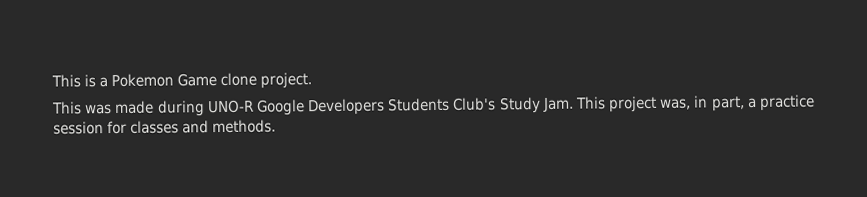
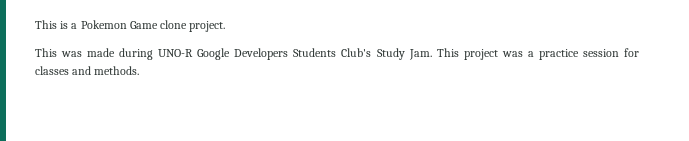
- This was made during UNO-R Google Developers Students Club's Study Jam. This project was, in part, a practice session for classes and methods.
+ This was made during UNO-R Google Developers Students Club's Study Jam. This project was a practice session for classes and methods.

